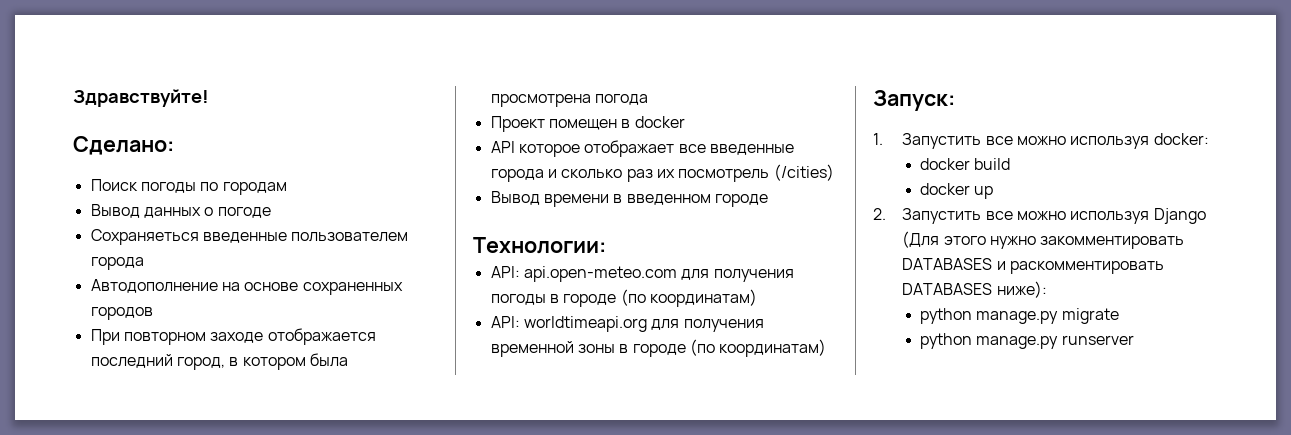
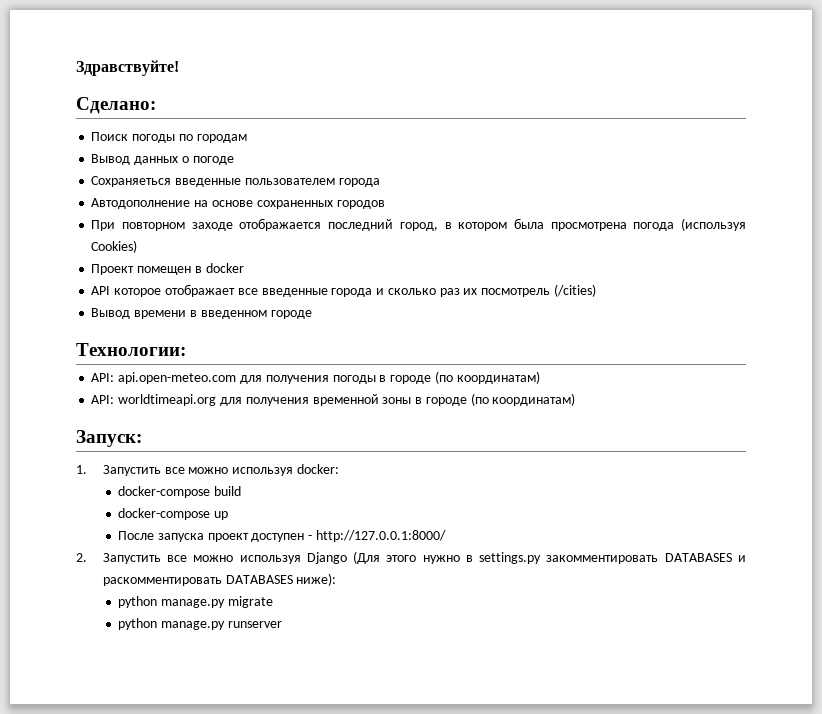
- При повторном заходе отображается последний город, в котором была просмотрена погода
+ При повторном заходе отображается последний город, в котором была просмотрена погода (используя Cookies)
- docker build
+ docker-compose build
- docker up
+ docker-compose up
+ После запуска проект доступен - http://127.0.0.1:8000/
- 2. Запустить все можно используя Django (Для этого нужно закомментировать DATABASES и раскомментировать DATABASES ниже):
+ 2. Запустить все можно используя Django (Для этого нужно в settings.py закомментировать DATABASES и раскомментировать DATABASES ниже):

